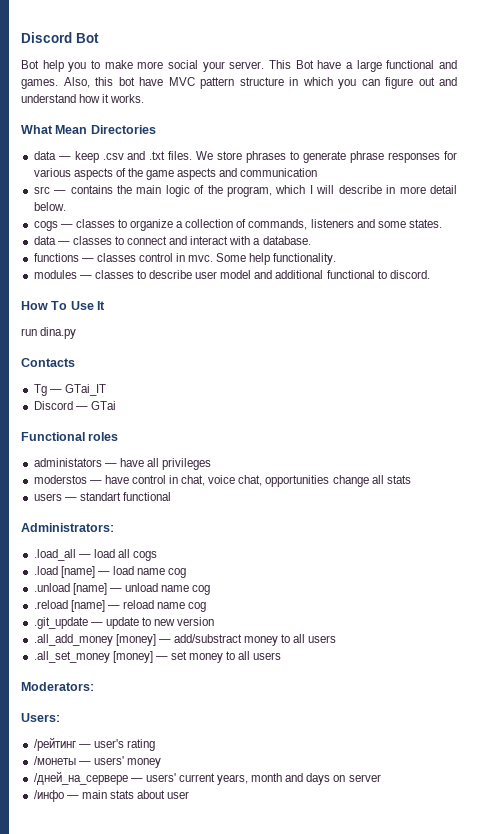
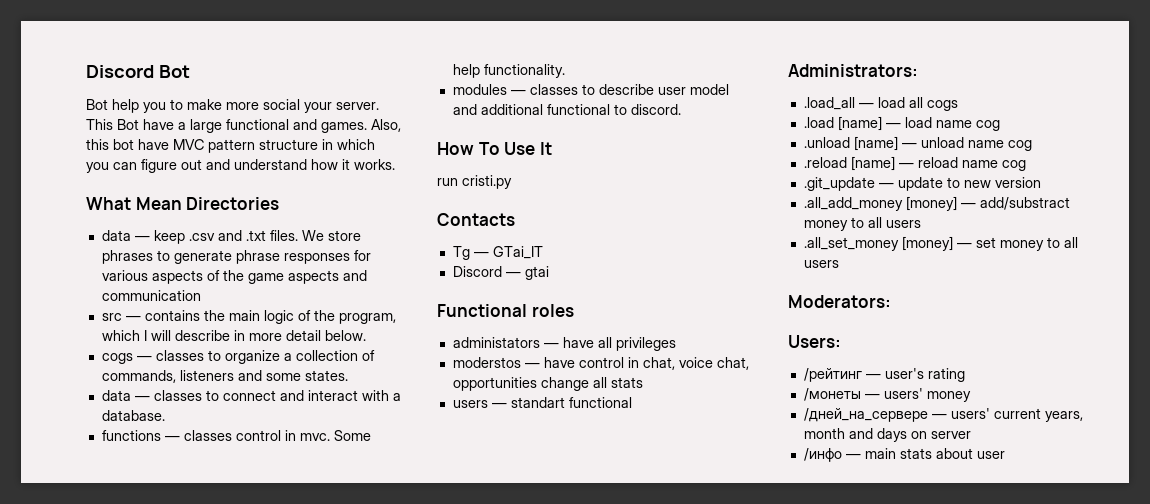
- run dina.py
+ run cristi.py
- Discord — GTai
+ Discord — gtai

